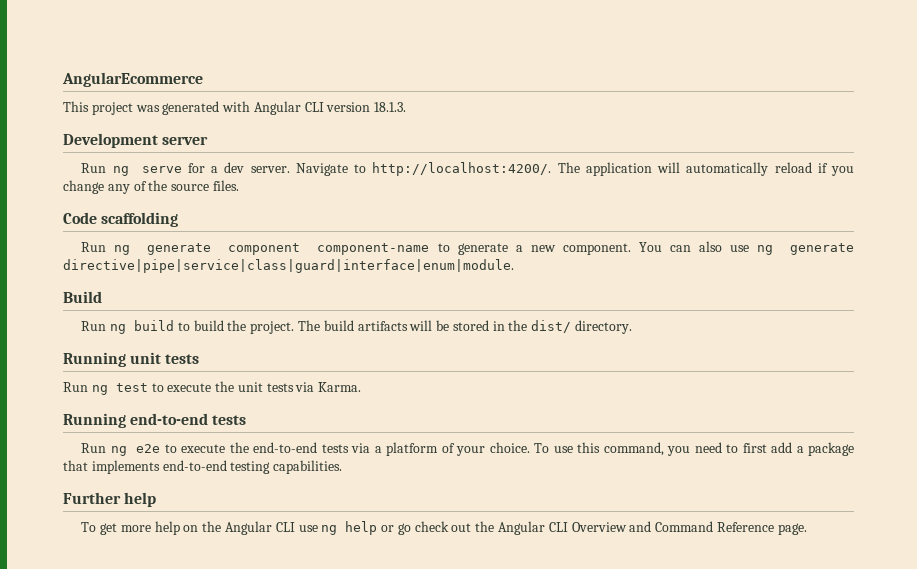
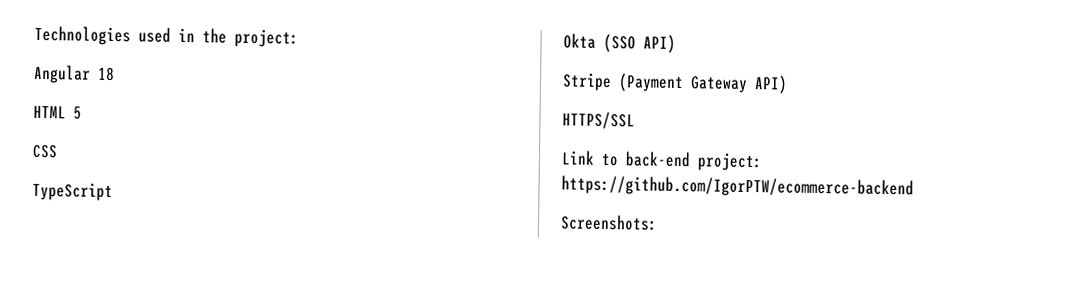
- AngularEcommerce
- This project was generated with Angular CLI version 18.1.3.
- Development server
- Run ng serve for a dev server. Navigate to http://localhost:4200/. The application will automatically reload if you change any of the source files.
- Code scaffolding
- Run ng generate component component-name to generate a new component. You can also use ng generate directive|pipe|service|class|guard|interface|enum|module.
- Build
- Run ng build to build the project. The build artifacts will be stored in the dist/ directory.
- Running unit tests
- Run ng test to execute the unit tests via Karma.
- Running end-to-end tests
- Run ng e2e to execute the end-to-end tests via a platform of your choice. To use this command, you need to first add a package that implements end-to-end testing capabilities.
- Further help
- To get more help on the Angular CLI use ng help or go check out the Angular CLI Overview and Command Reference page.
+ Technologies used in the project:
+ Angular 18
+ HTML 5
+ CSS
+ TypeScript
+ Okta (SSO API)
+ Stripe (Payment Gateway API)
+ HTTPS/SSL
+ Link to back-end project: https://github.com/IgorPTW/ecommerce-backend
+ Screenshots:

